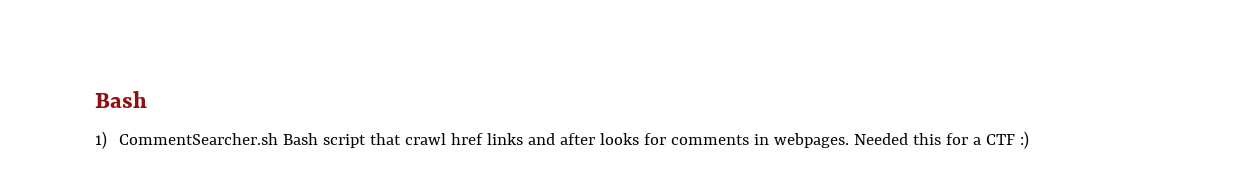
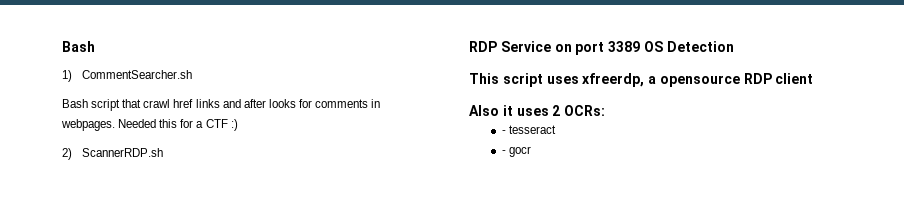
- 1) CommentSearcher.sh Bash script that crawl href links and after looks for comments in webpages.
+ 1) CommentSearcher.sh
+ Bash script that crawl href links and after looks for comments in webpages.
+ 2) ScannerRDP.sh
+ RDP Service on port 3389 OS Detection
+ This script uses xfreerdp, a opensource RDP client
+ Also it uses 2 OCRs:
+ - tesseract
+ - gocr

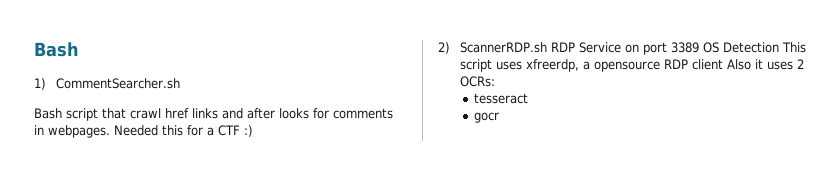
- 2) ScannerRDP.sh
- RDP Service on port 3389 OS Detection
- This script uses xfreerdp, a opensource RDP client
- Also it uses 2 OCRs:
+ 2) ScannerRDP.sh RDP Service on port 3389 OS Detection This script uses xfreerdp, a opensource RDP client Also it uses 2 OCRs:
- - tesseract
+ tesseract
- - gocr
+ gocr

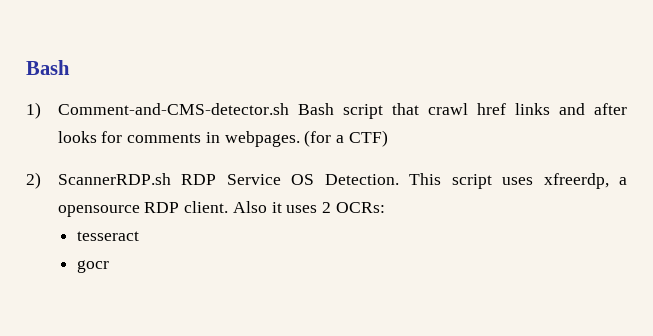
- 1) CommentSearcher.sh
- Bash script that crawl href links and after looks for comments in webpages.
+ 1) Comment-and-CMS-detector.sh Bash script that crawl href links and after looks for comments in webpages.
- Needed this for a CTF :)
+ (for a CTF)
- 2) ScannerRDP.sh RDP Service on port 3389 OS Detection This script uses xfreerdp, a opensource RDP client Also it uses 2 OCRs:
+ 2) ScannerRDP.sh RDP Service OS Detection. This script uses xfreerdp, a opensource RDP client. Also it uses 2 OCRs:

